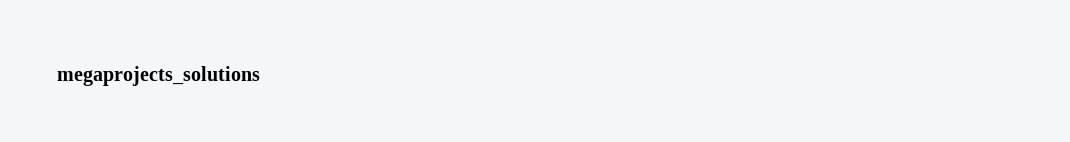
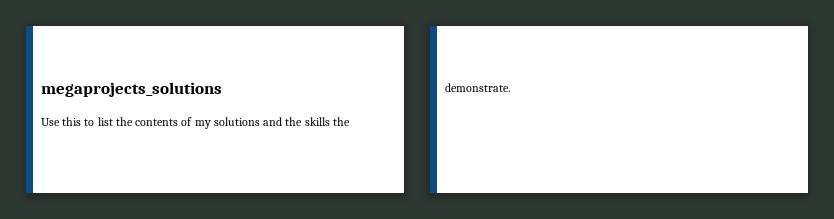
+ Use this to list the contents of my solutions and the skills the demonstrate.

